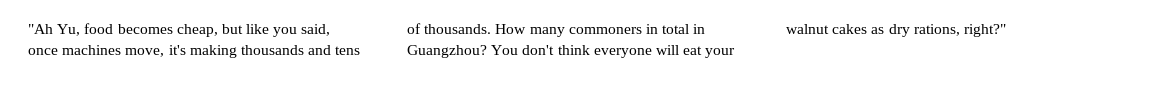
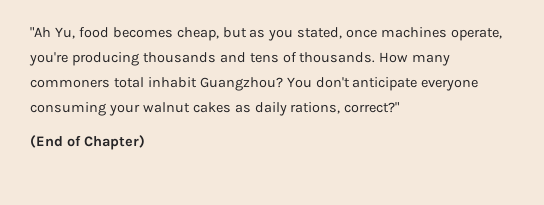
- "Ah Yu, food becomes cheap, but like you said, once machines move, it's making thousands and tens of thousands.
+ "Ah Yu, food becomes cheap, but as you stated, once machines operate, you're producing thousands and tens of thousands.
- How many commoners in total in Guangzhou? You don't think everyone will eat your walnut cakes as dry rations, right?"
+ How many commoners total inhabit Guangzhou? You don't anticipate everyone consuming your walnut cakes as daily rations, correct?"
+ (End of Chapter)

